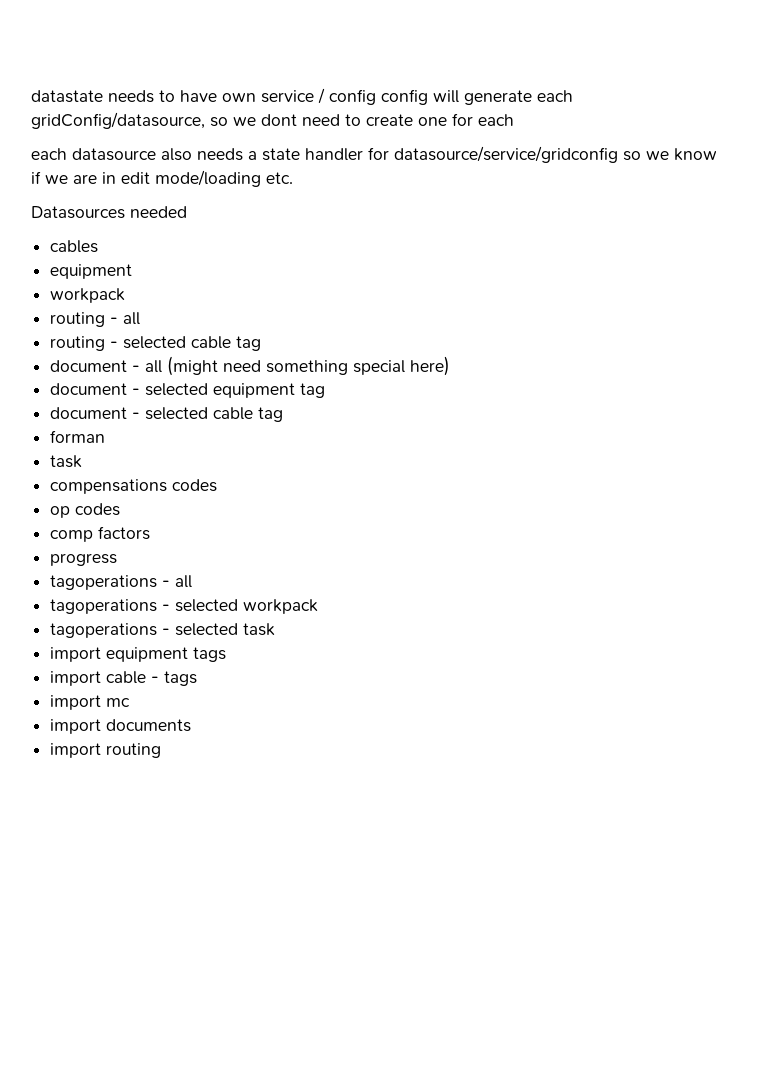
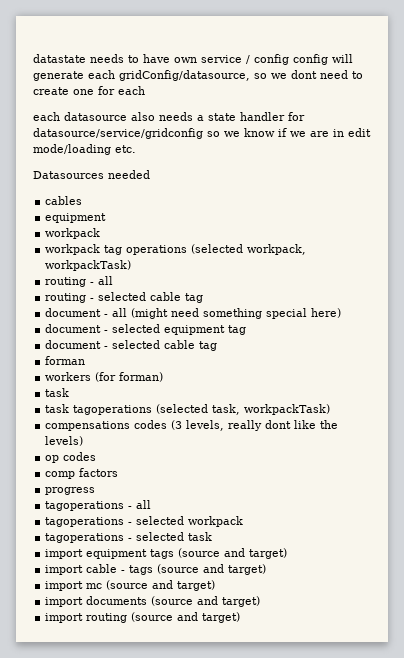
+ workpack tag operations (selected workpack, workpackTask)
  forman
+ workers (for forman)
  task
- compensations codes
+ task tagoperations (selected task, workpackTask)
+ compensations codes (3 levels, really dont like the levels)
- import equipment tags
+ import equipment tags (source and target)
- import cable - tags
+ import cable - tags (source and target)
- import mc
+ import mc (source and target)
- import documents
+ import documents (source and target)
- import routing
+ import routing (source and target)

